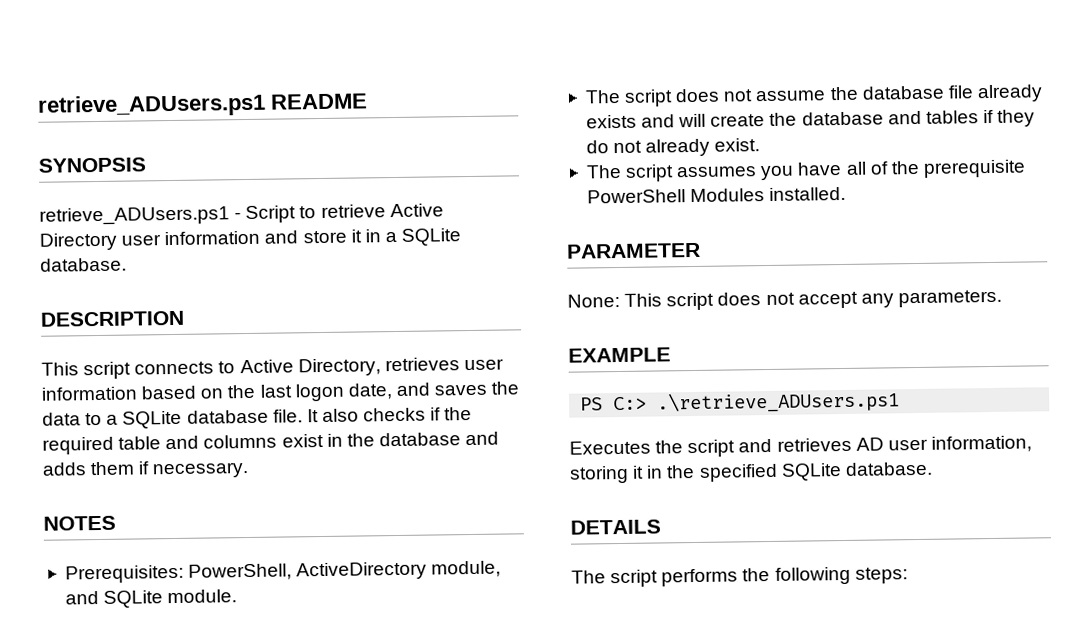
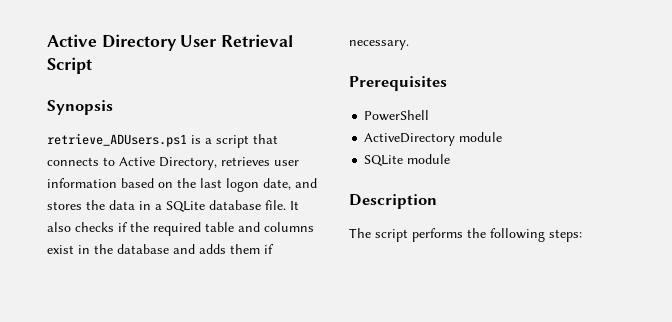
- retrieve_ADUsers.ps1 README
- SYNOPSIS
- retrieve_ADUsers.ps1 - Script to retrieve Active Directory user information and store it in a SQLite database.
- DESCRIPTION
- This script connects to Active Directory, retrieves user information based on the last logon date, and saves the data to a SQLite database file.
+ Active Directory User Retrieval Script
+ Synopsis
+ retrieve_ADUsers.ps1 is a script that connects to Active Directory, retrieves user information based on the last logon date, and stores the data in a SQLite database file.
- NOTES
- Prerequisites: PowerShell, ActiveDirectory module, and SQLite module.
- The script does not assume the database file already exists and will create the database and tables if they do not already exist.
- The script assumes you have all of the prerequisite PowerShell Modules installed.
- PARAMETER
- None: This script does not accept any parameters.
- EXAMPLE
- PS C:> .\retrieve_ADUsers.ps1
- Executes the script and retrieves AD user information, storing it in the specified SQLite database.
- DETAILS
+ Prerequisites
+ PowerShell
+ ActiveDirectory module
+ SQLite module
+ Description

